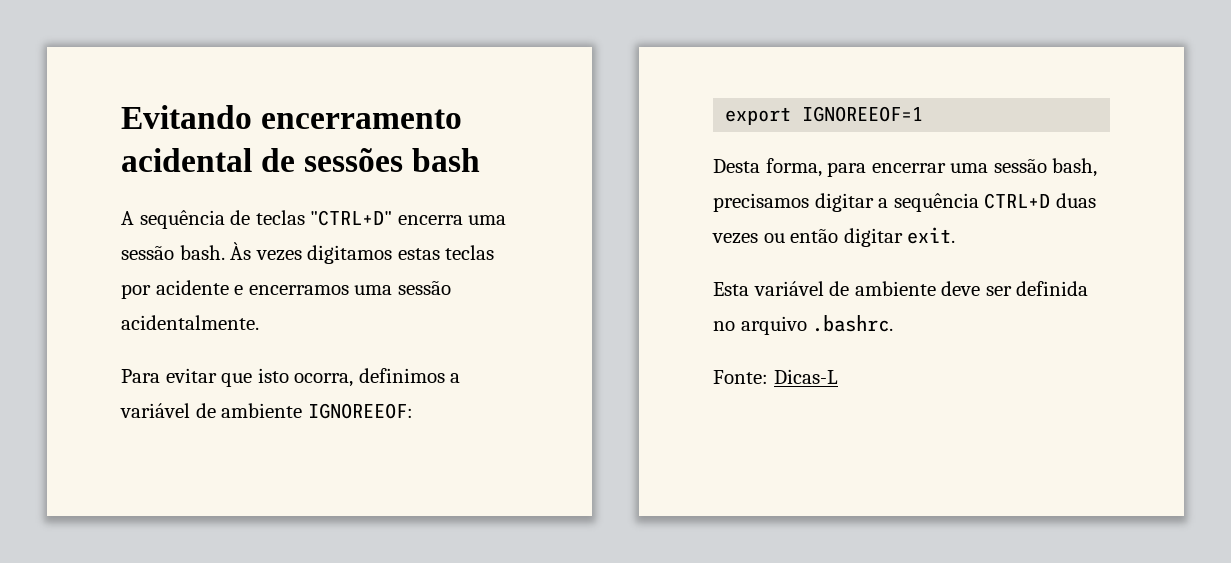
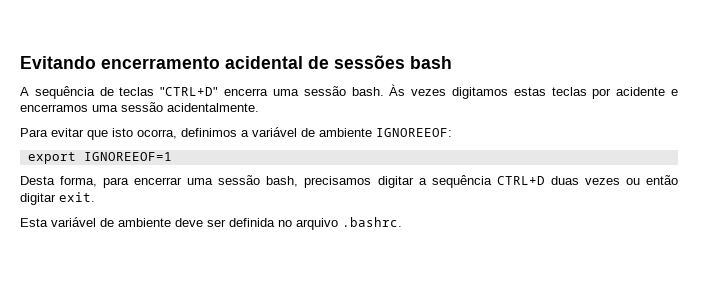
- Fonte: Dicas-L

